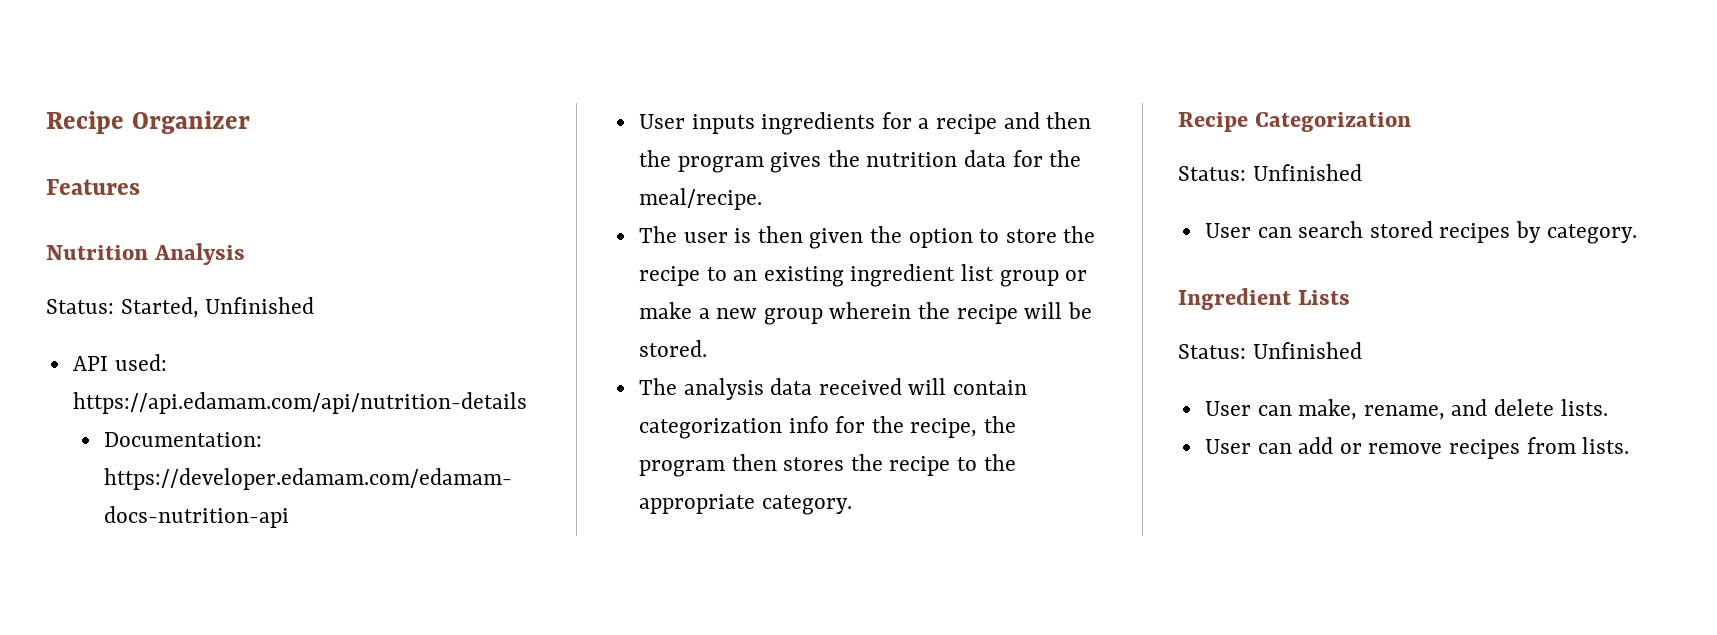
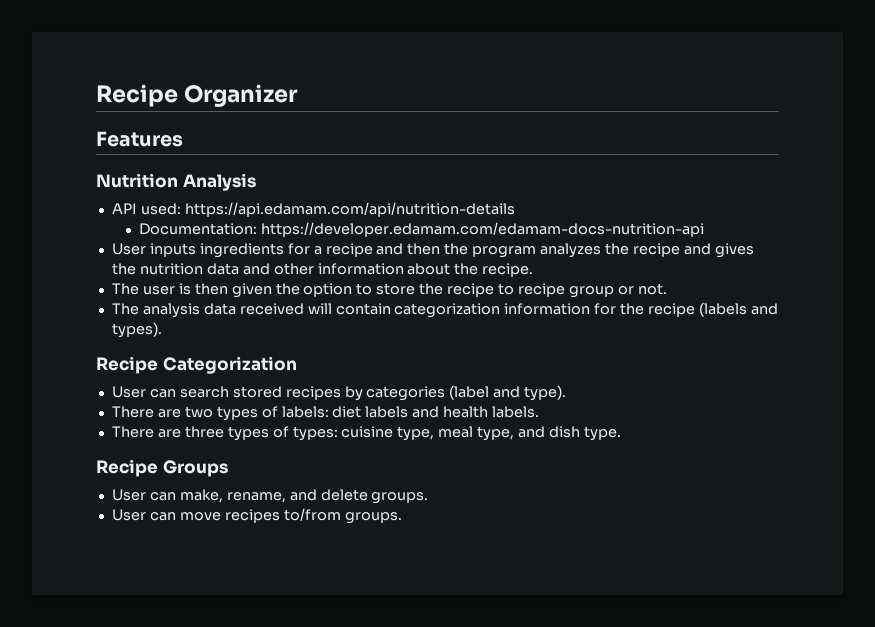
- Status: Started, Unfinished
- User inputs ingredients for a recipe and then the program gives the nutrition data for the meal/recipe.
+ User inputs ingredients for a recipe and then the program analyzes the recipe and gives the nutrition data and other information about the recipe.
- The user is then given the option to store the recipe to an existing ingredient list group or make a new group wherein the recipe will be stored.
+ The user is then given the option to store the recipe to recipe group or not.
- The analysis data received will contain categorization info for the recipe, the program then stores the recipe to the appropriate category.
+ The analysis data received will contain categorization information for the recipe (labels and types).
  Recipe Categorization
- Status: Unfinished
- User can search stored recipes by category.
- Ingredient Lists
- Status: Unfinished
+ User can search stored recipes by categories (label and type).
+ There are two types of labels: diet labels and health labels.
+ There are three types of types: cuisine type, meal type, and dish type.
+ Recipe Groups
- User can make, rename, and delete lists.
- User can add or remove recipes from lists.
+ User can make, rename, and delete groups.
+ User can move recipes to/from groups.

